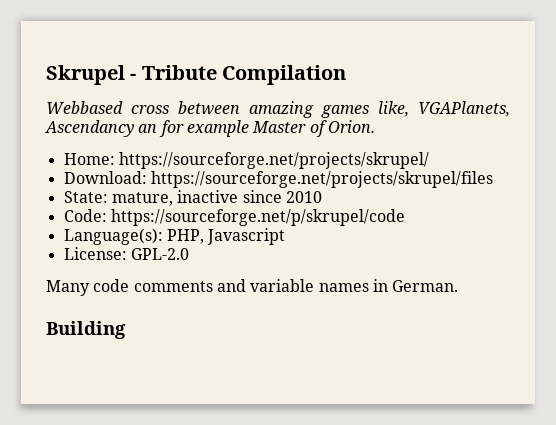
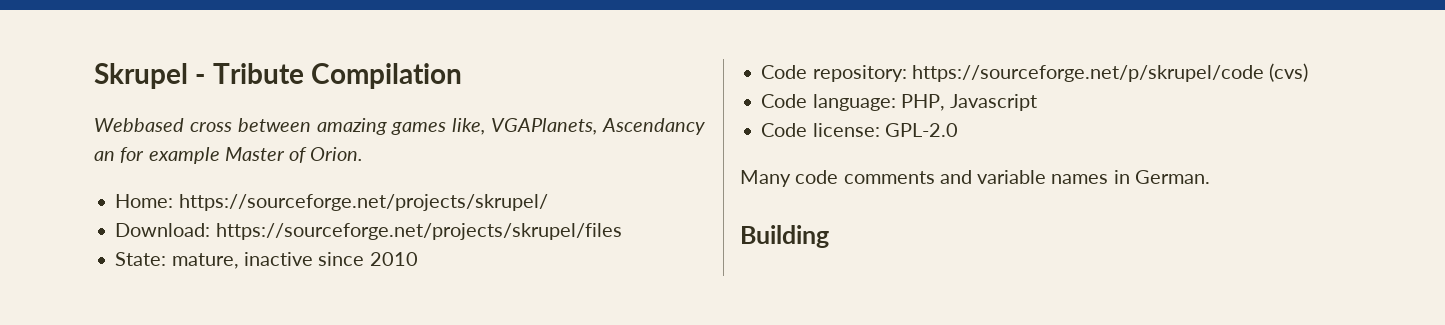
- Code: https://sourceforge.net/p/skrupel/code
- Language(s): PHP, Javascript
+ Code repository: https://sourceforge.net/p/skrupel/code (cvs)
+ Code language: PHP, Javascript
- License: GPL-2.0
+ Code license: GPL-2.0

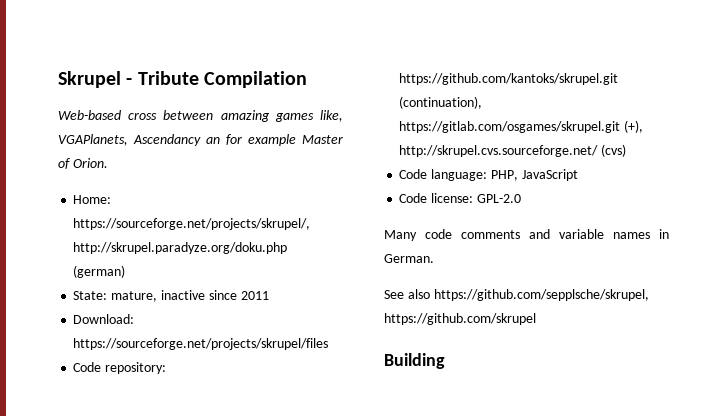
- Webbased cross between amazing games like, VGAPlanets, Ascendancy an for example Master of Orion.
+ Web-based cross between amazing games like, VGAPlanets, Ascendancy an for example Master of Orion.
- Home: https://sourceforge.net/projects/skrupel/
- Download: https://sourceforge.net/projects/skrupel/files
+ Home: https://sourceforge.net/projects/skrupel/, http://skrupel.paradyze.org/doku.php (german)
- State: mature, inactive since 2010
+ State: mature, inactive since 2011
+ Download: https://sourceforge.net/projects/skrupel/files
- Code repository: https://sourceforge.net/p/skrupel/code (cvs)
+ Code repository: https://github.com/kantoks/skrupel.git (continuation), https://gitlab.com/osgames/skrupel.git (+), http://skrupel.cvs.sourceforge.net/ (cvs)
- Code language: PHP, Javascript
+ Code language: PHP, JavaScript
+ See also https://github.com/sepplsche/skrupel, https://github.com/skrupel

